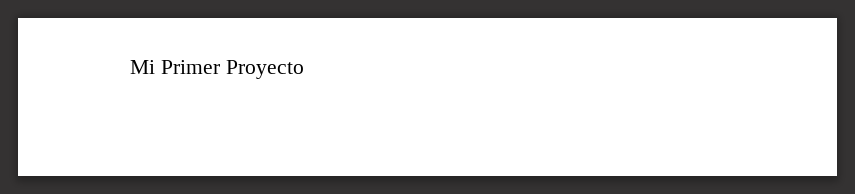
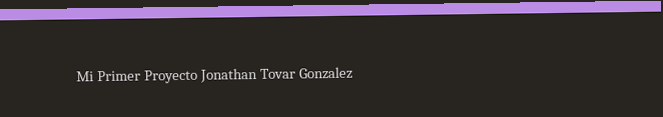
- Mi Primer Proyecto
+ Mi Primer Proyecto Jonathan Tovar Gonzalez

